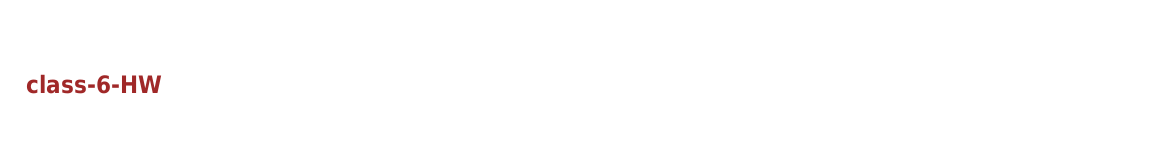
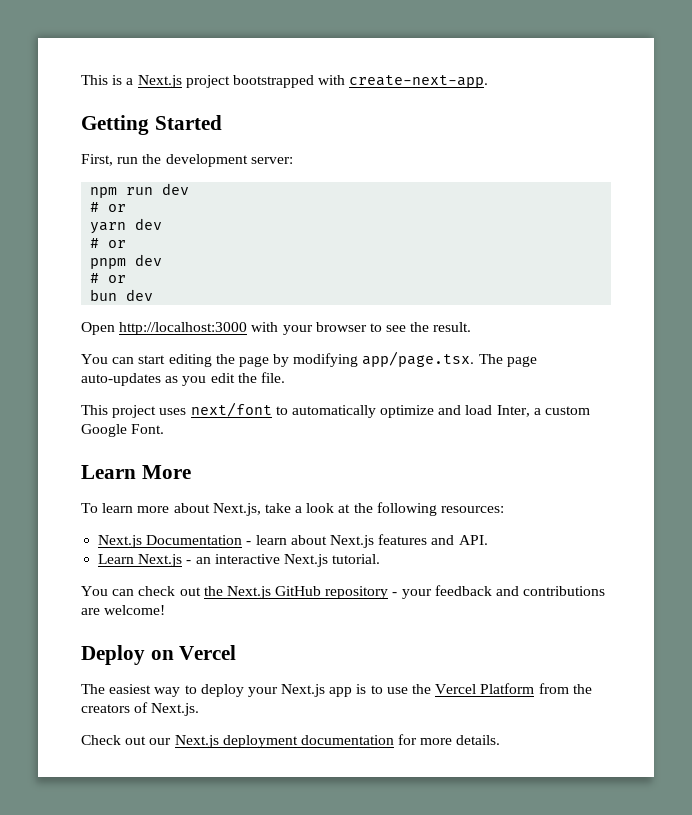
- class-6-HW
+ This is a Next.js project bootstrapped with create-next-app.
+ Getting Started
+ First, run the development server:
+ npm run dev
+ # or
+ yarn dev
+ # or
+ pnpm dev
+ # or
+ bun dev
+ Open http://localhost:3000 with your browser to see the result.
+ You can start editing the page by modifying app/page.tsx. The page auto-updates as you edit the file.
+ This project uses next/font to automatically optimize and load Inter, a custom Google Font.
+ Learn More
+ To learn more about Next.js, take a look at the following resources:
+ Next.js Documentation - learn about Next.js features and API.
+ Learn Next.js - an interactive Next.js tutorial.
+ You can check out the Next.js GitHub repository - your feedback and contributions are welcome!
+ Deploy on Vercel
+ The easiest way to deploy your Next.js app is to use the Vercel Platform from the creators of Next.js.
+ Check out our Next.js deployment documentation for more details.

